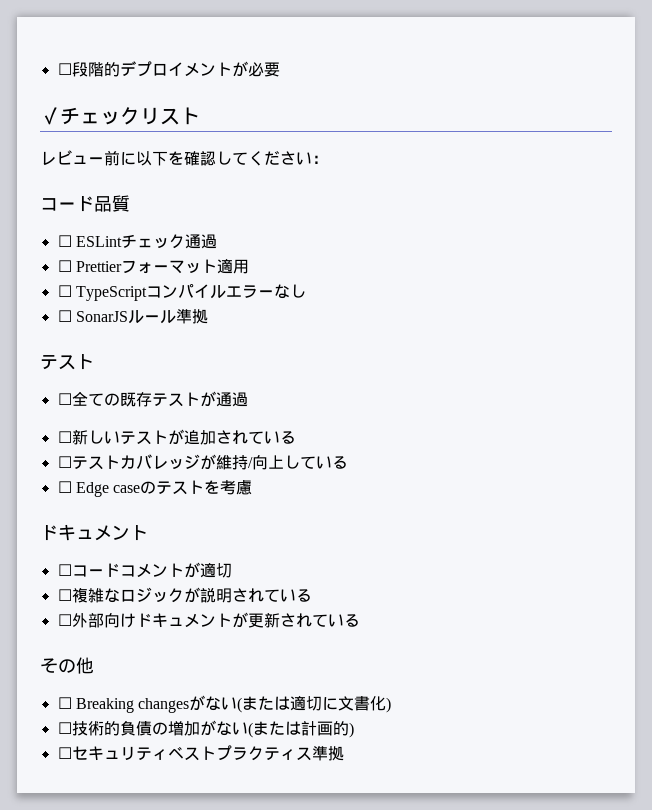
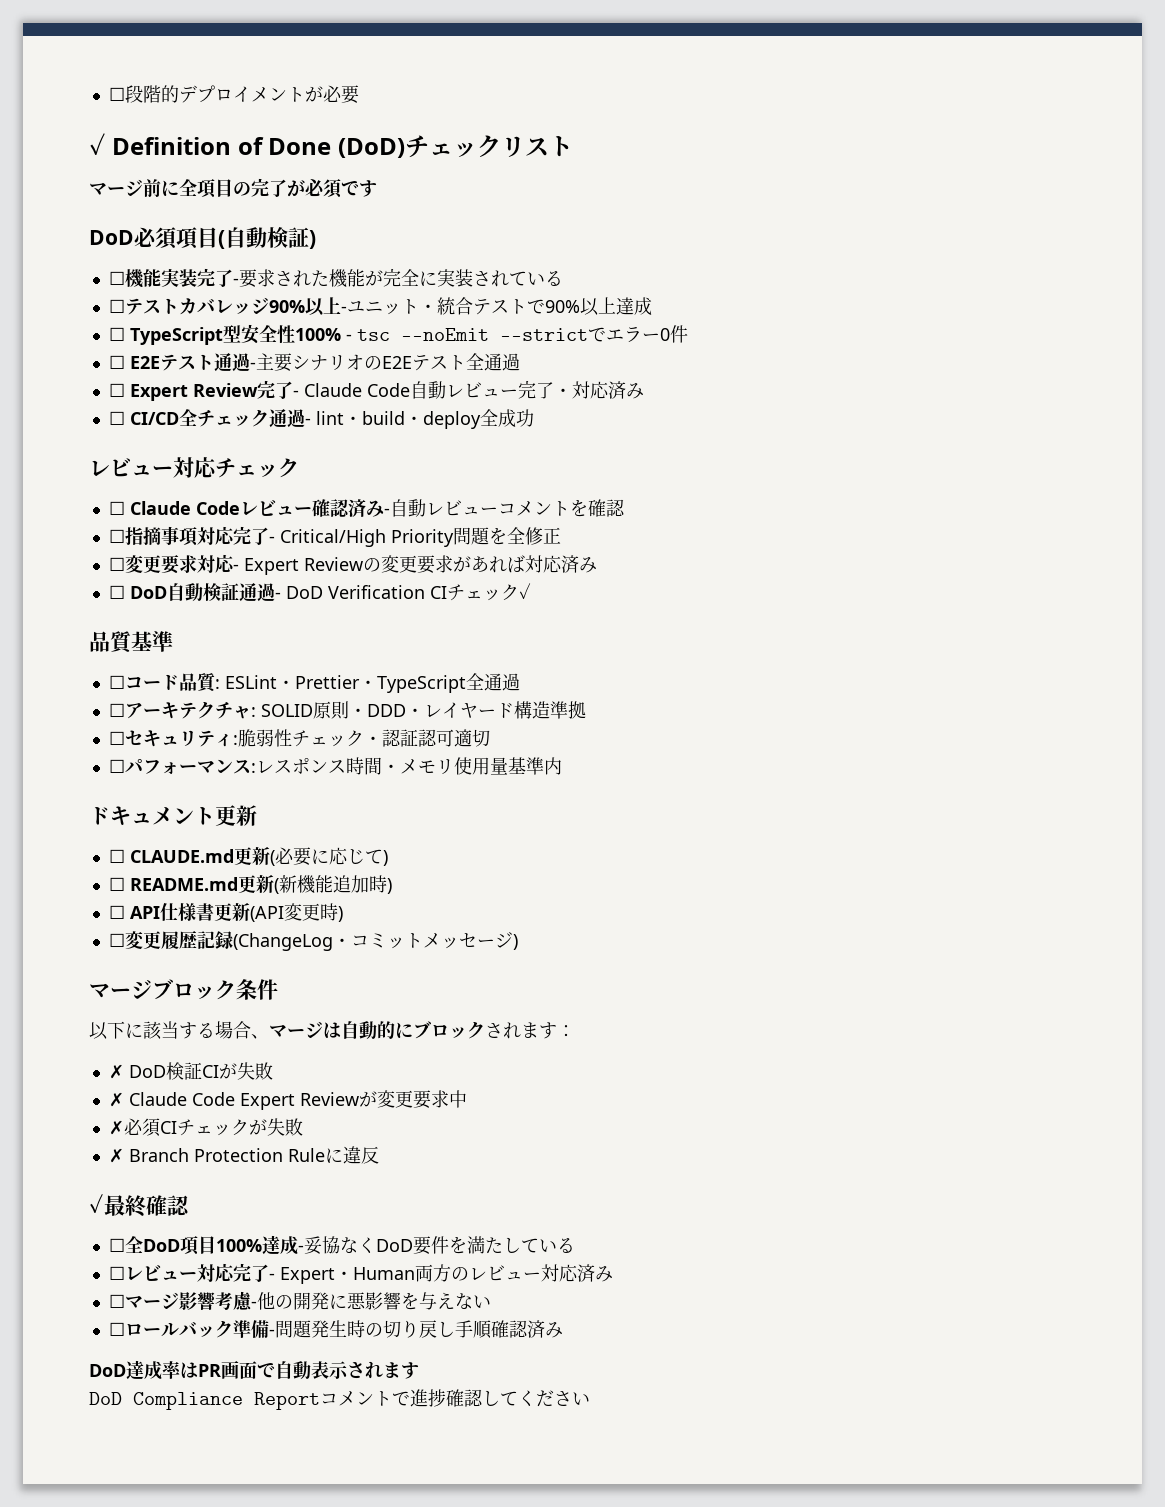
- ✓チェックリスト
+ ✓ Definition of Done (DoD)チェックリスト
- レビュー前に以下を確認してください：
- コード品質
- ☐ ESLintチェック通過
- ☐ Prettierフォーマット適用
- ☐ TypeScriptコンパイルエラーなし
- ☐ SonarJSルール準拠
- テスト
- ☐全ての既存テストが通過
- ☐新しいテストが追加されている
+ マージ前に全項目の完了が必須です
+ DoD必須項目(自動検証)
+ ☐機能実装完了-要求された機能が完全に実装されている
- ☐テストカバレッジが維持/向上している
- ☐ Edge caseのテストを考慮
- ドキュメント
- ☐コードコメントが適切
- ☐複雑なロジックが説明されている
- ☐外部向けドキュメントが更新されている
- その他
- ☐ Breaking changesがない(または適切に文書化)
- ☐技術的負債の増加がない(または計画的)
- ☐セキュリティベストプラクティス準拠
+ ☐テストカバレッジ90%以上-ユニット・統合テストで90%以上達成
+ ☐ TypeScript型安全性100% - tsc --noEmit --strictでエラー0件
+ ☐ E2Eテスト通過-主要シナリオのE2Eテスト全通過
+ ☐ Expert Review完了- Claude Code自動レビュー完了・対応済み
+ ☐ CI/CD全チェック通過- lint・build・deploy全成功
+ レビュー対応チェック
+ ☐ Claude Codeレビュー確認済み-自動レビューコメントを確認
+ ☐指摘事項対応完了- Critical/High Priority問題を全修正
+ ☐変更要求対応- Expert Reviewの変更要求があれば対応済み
+ ☐ DoD自動検証通過- DoD Verification CIチェック✓
+ 品質基準
+ ☐コード品質: ESLint・Prettier・TypeScript全通過
+ ☐アーキテクチャ: SOLID原則・DDD・レイヤード構造準拠
+ ☐セキュリティ:脆弱性チェック・認証認可適切
+ ☐パフォーマンス:レスポンス時間・メモリ使用量基準内
+ ドキュメント更新
+ ☐ CLAUDE.md更新(必要に応じて)
+ ☐ README.md更新(新機能追加時)
+ ☐ API仕様書更新(API変更時)
+ ☐変更履歴記録(ChangeLog・コミットメッセージ)
+ マージブロック条件
+ 以下に該当する場合、マージは自動的にブロックされます：
+ ✗ DoD検証CIが失敗
+ ✗ Claude Code Expert Reviewが変更要求中
+ ✗必須CIチェックが失敗
+ ✗ Branch Protection Ruleに違反
+ ✓最終確認
+ ☐全DoD項目100%達成-妥協なくDoD要件を満たしている
+ ☐レビュー対応完了- Expert・Human両方のレビュー対応済み
+ ☐マージ影響考慮-他の開発に悪影響を与えない
+ ☐ロールバック準備-問題発生時の切り戻し手順確認済み
+ DoD達成率はPR画面で自動表示されます
+ DoD Compliance Reportコメントで進捗確認してください

